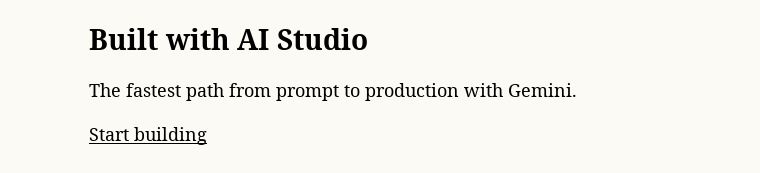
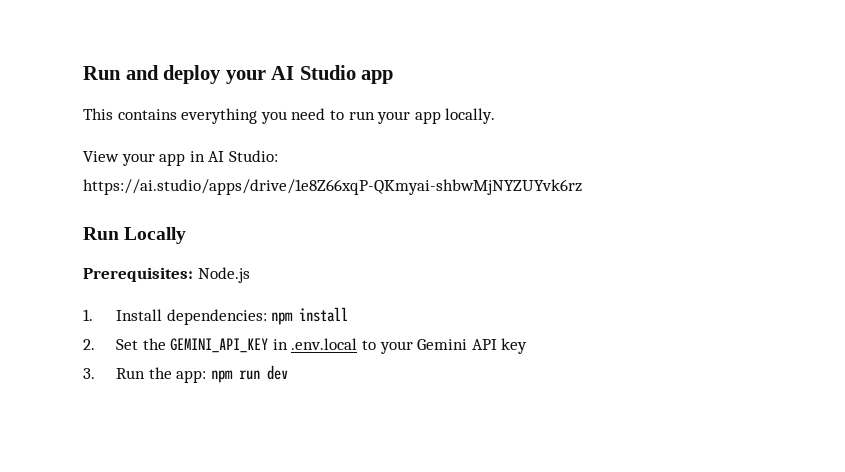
- Built with AI Studio
- The fastest path from prompt to production with Gemini.
- Start building
+ Run and deploy your AI Studio app
+ This contains everything you need to run your app locally.
+ View your app in AI Studio: https://ai.studio/apps/drive/1e8Z66xqP-QKmyai-shbwMjNYZUYvk6rz
+ Run Locally
+ Prerequisites: Node.js
+ 1. Install dependencies: npm install
+ 2. Set the GEMINI_API_KEY in .env.local to your Gemini API key
+ 3. Run the app: npm run dev

